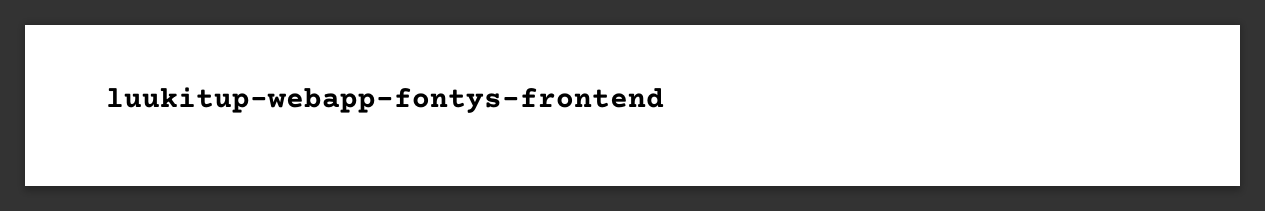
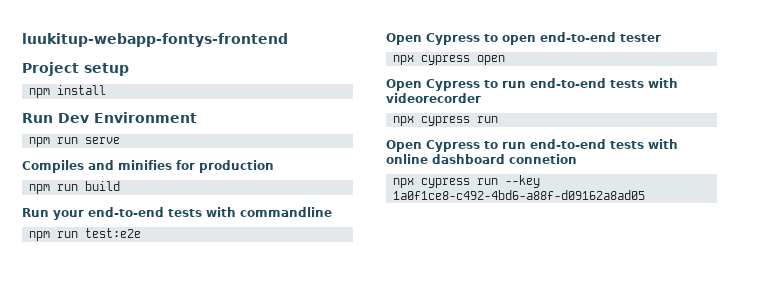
+ Project setup
+ npm install
+ Run Dev Environment
+ npm run serve
+ Compiles and minifies for production
+ npm run build
+ Run your end-to-end tests with commandline
+ npm run test:e2e
+ Open Cypress to open end-to-end tester
+ npx cypress open
+ Open Cypress to run end-to-end tests with videorecorder
+ npx cypress run
+ Open Cypress to run end-to-end tests with online dashboard connetion
+ npx cypress run --key 1a0f1ce8-c492-4bd6-a88f-d09162a8ad05

